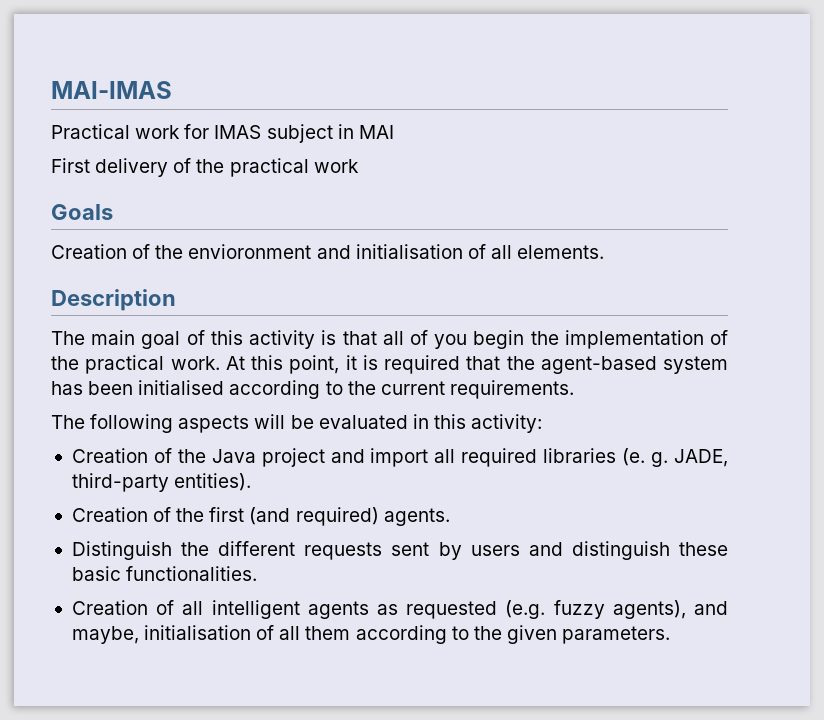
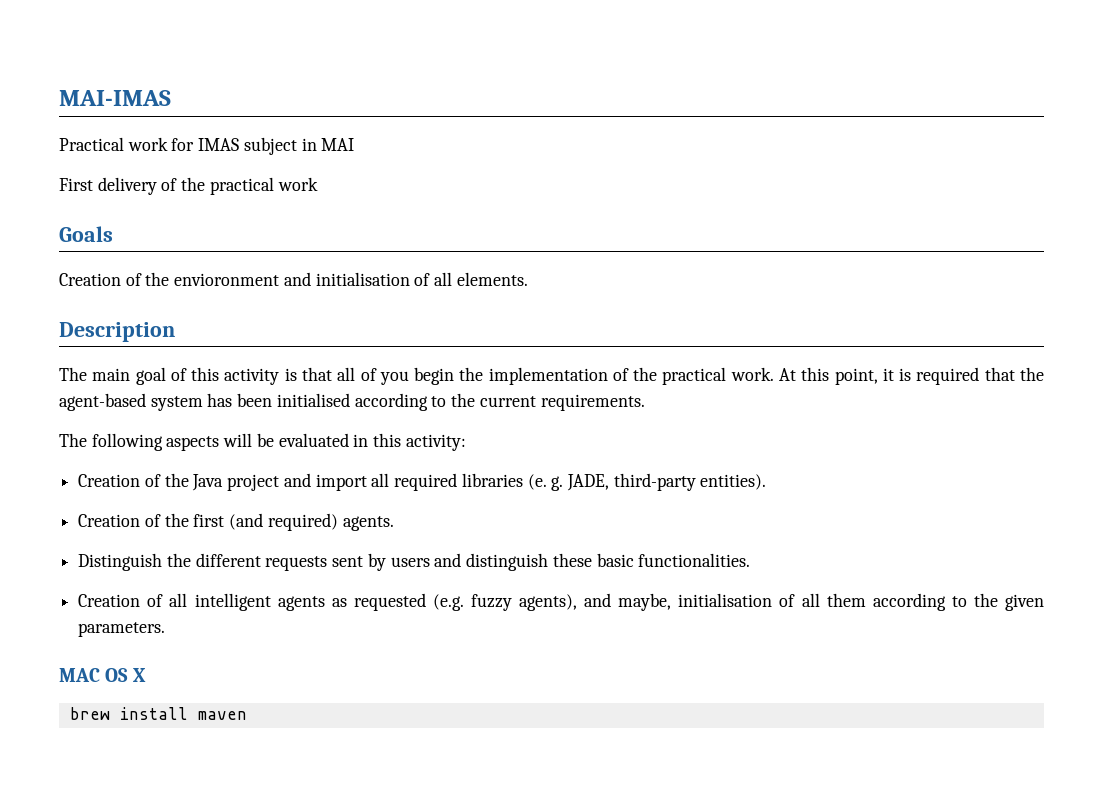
+ MAC OS X
+ brew install maven

